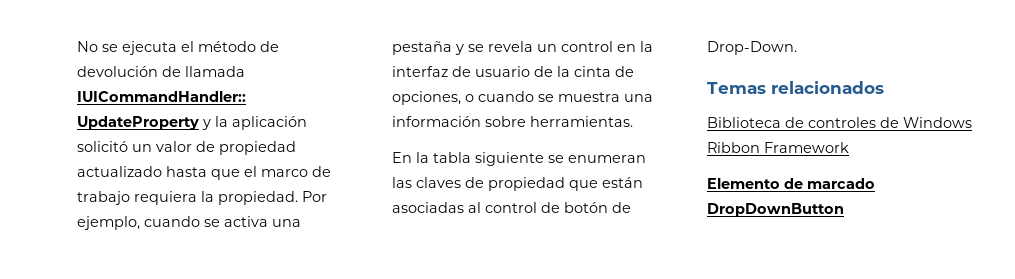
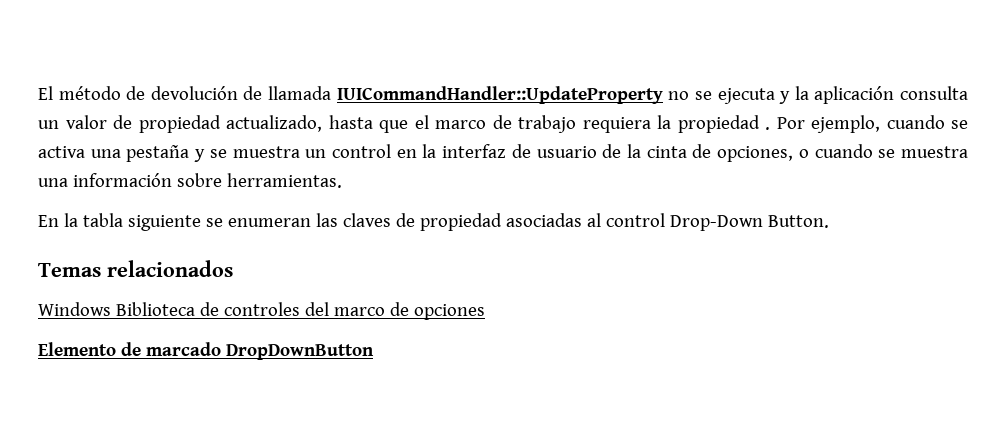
- No se ejecuta el método de devolución de llamada IUICommandHandler:: UpdateProperty y la aplicación solicitó un valor de propiedad actualizado hasta que el marco de trabajo requiera la propiedad.
+ El método de devolución de llamada IUICommandHandler::UpdateProperty no se ejecuta y la aplicación consulta un valor de propiedad actualizado, hasta que el marco de trabajo requiera la propiedad .
- Por ejemplo, cuando se activa una pestaña y se revela un control en la interfaz de usuario de la cinta de opciones, o cuando se muestra una información sobre herramientas.
+ Por ejemplo, cuando se activa una pestaña y se muestra un control en la interfaz de usuario de la cinta de opciones, o cuando se muestra una información sobre herramientas.
- En la tabla siguiente se enumeran las claves de propiedad que están asociadas al control de botón de Drop-Down.
+ En la tabla siguiente se enumeran las claves de propiedad asociadas al control Drop-Down Button.
- Biblioteca de controles de Windows Ribbon Framework
+ Windows Biblioteca de controles del marco de opciones

